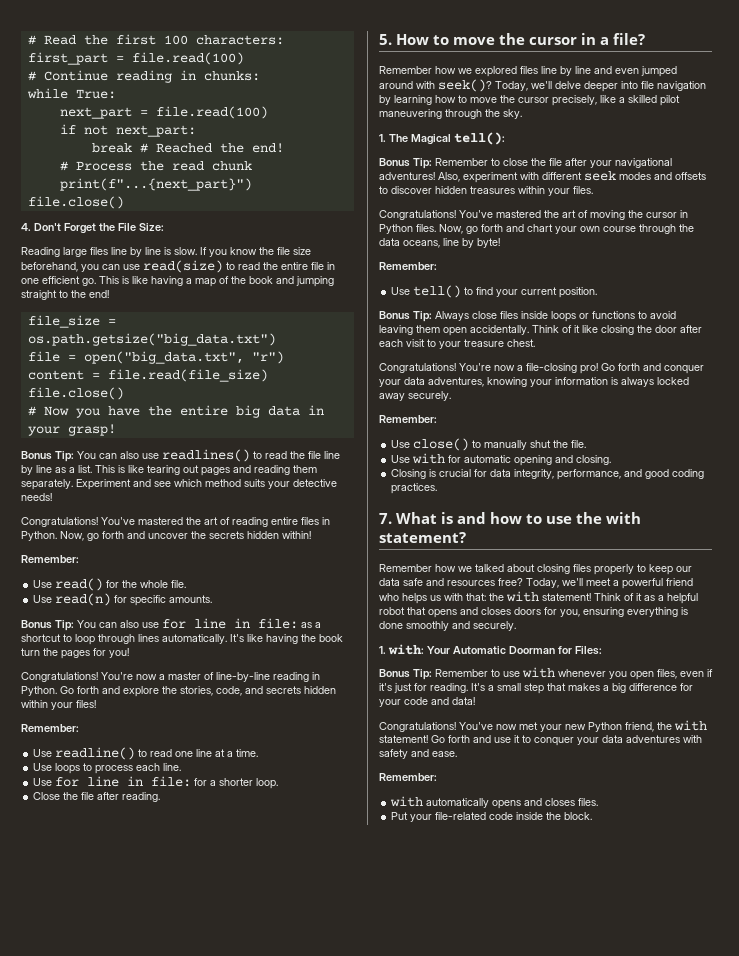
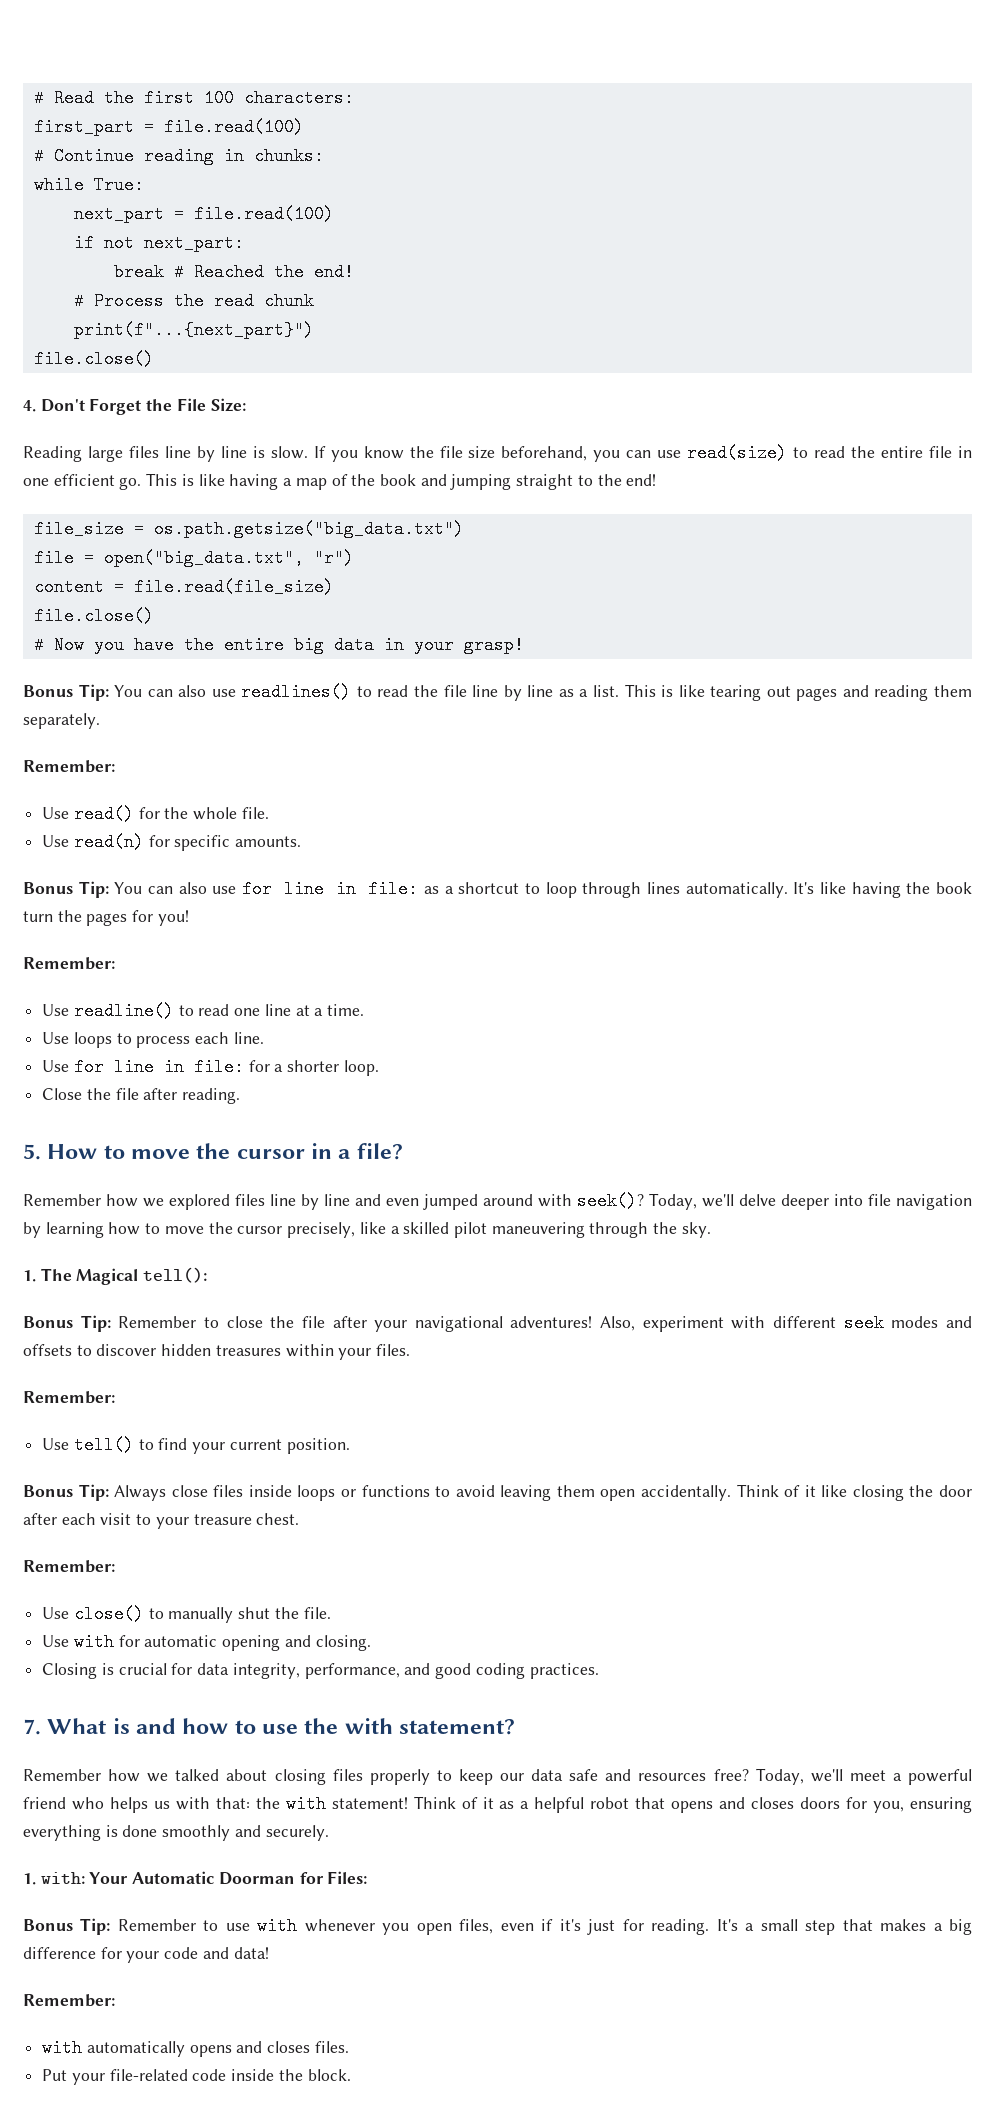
- Experiment and see which method suits your detective needs!
- Congratulations! You've mastered the art of reading entire files in Python. Now, go forth and uncover the secrets hidden within!
- Congratulations! You're now a master of line-by-line reading in Python. Go forth and explore the stories, code, and secrets hidden within your files!
- Congratulations! You've mastered the art of moving the cursor in Python files. Now, go forth and chart your own course through the data oceans, line by byte!
- Congratulations! You're now a file-closing pro! Go forth and conquer your data adventures, knowing your information is always locked away securely.
- Congratulations! You've now met your new Python friend, the with statement! Go forth and use it to conquer your data adventures with safety and ease.

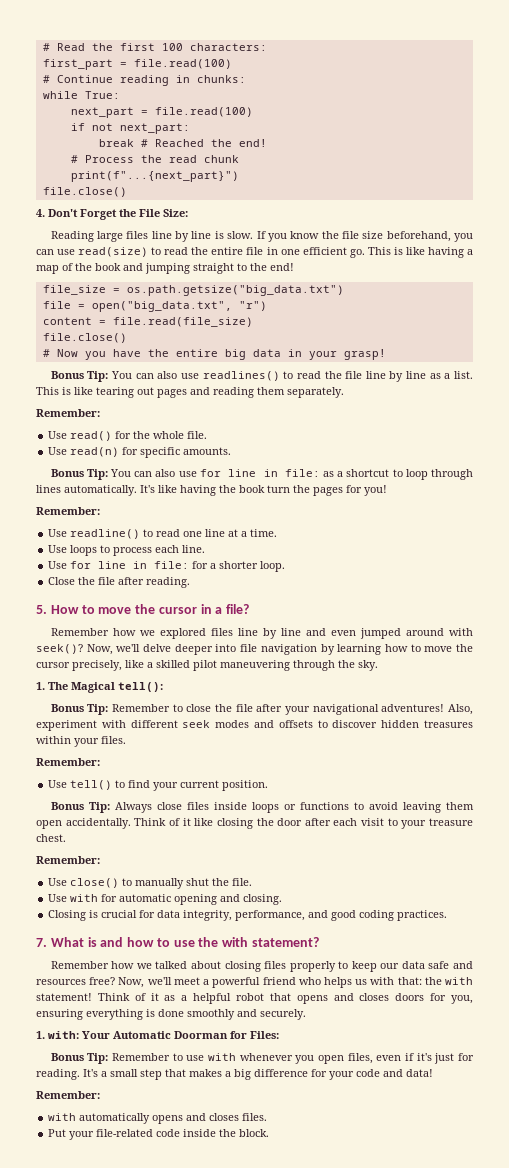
- Today, we'll delve deeper into file navigation by learning how to move the cursor precisely, like a skilled pilot maneuvering through the sky.
+ Now, we'll delve deeper into file navigation by learning how to move the cursor precisely, like a skilled pilot maneuvering through the sky.
- Today, we'll meet a powerful friend who helps us with that: the with statement!
+ Now, we'll meet a powerful friend who helps us with that: the with statement!

